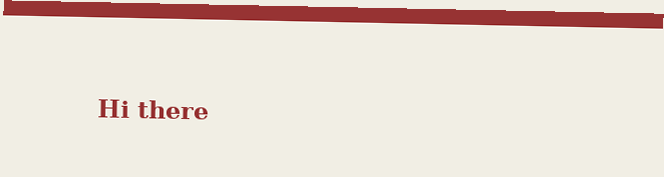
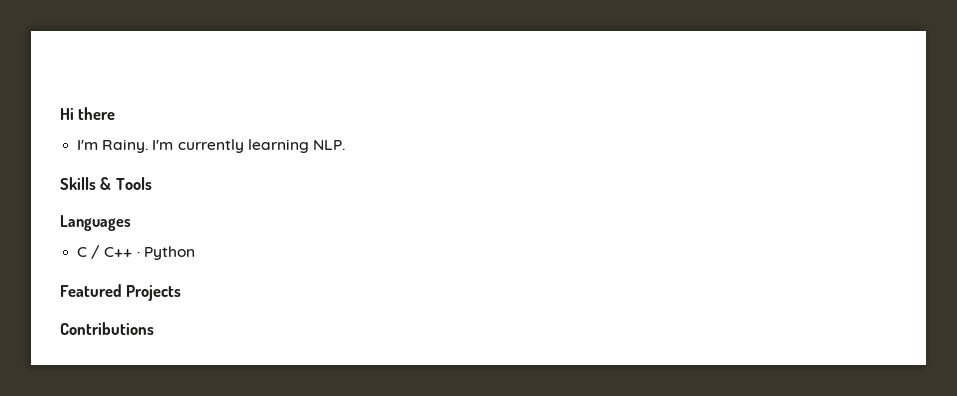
+ I'm Rainy. I'm currently learning NLP.
+ Skills & Tools
+ Languages
+ C / C++ · Python
+ Featured Projects
+ Contributions

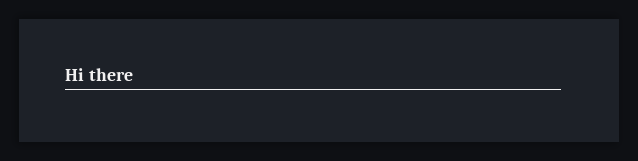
- I'm Rainy. I'm currently learning NLP.
- Skills & Tools
- Languages
- C / C++ · Python
- Featured Projects
- Contributions

